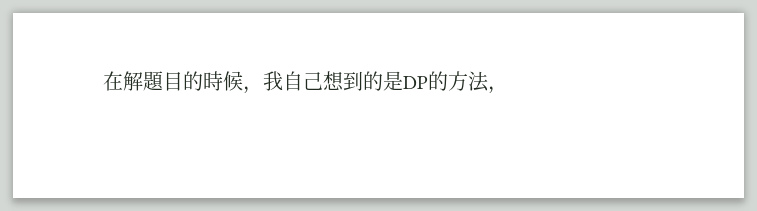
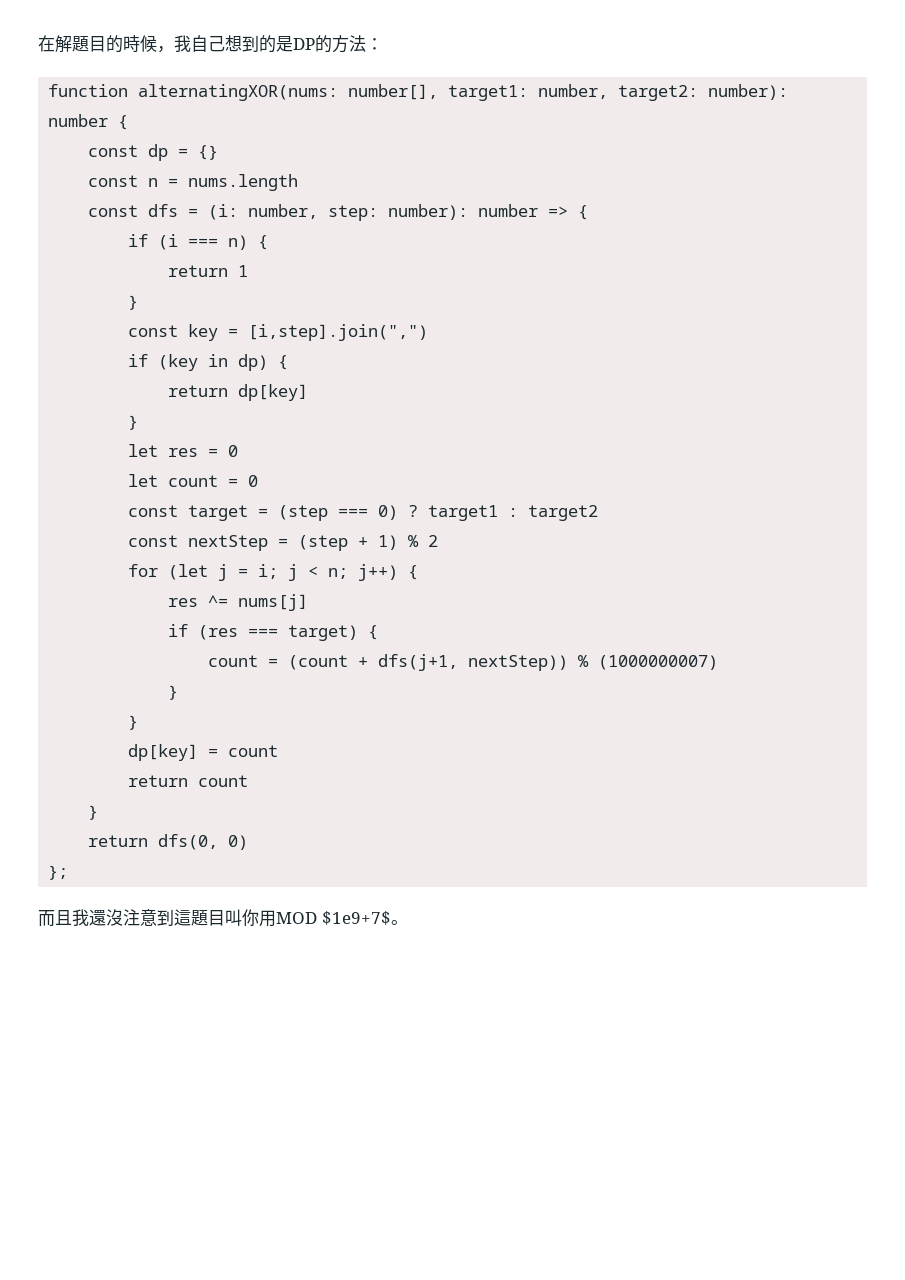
- 在解題目的時候，我自己想到的是DP的方法，
+ 在解題目的時候，我自己想到的是DP的方法：
+ function alternatingXOR(nums: number[], target1: number, target2: number): number {
+ const dp = {}
+ const n = nums.length
+ const dfs = (i: number, step: number): number => {
+ if (i === n) {
+ return 1
+ }
+ const key = [i,step].join(",")
+ if (key in dp) {
+ return dp[key]
+ }
+ let res = 0
+ let count = 0
+ const target = (step === 0) ? target1 : target2
+ const nextStep = (step + 1) % 2
+ for (let j = i; j < n; j++) {
+ res ^= nums[j]
+ if (res === target) {
+ count = (count + dfs(j+1, nextStep)) % (1000000007)
+ }
+ }
+ dp[key] = count
+ return count
+ }
+ return dfs(0, 0)
+ };
+ 而且我還沒注意到這題目叫你用MOD $1e9+7$。

